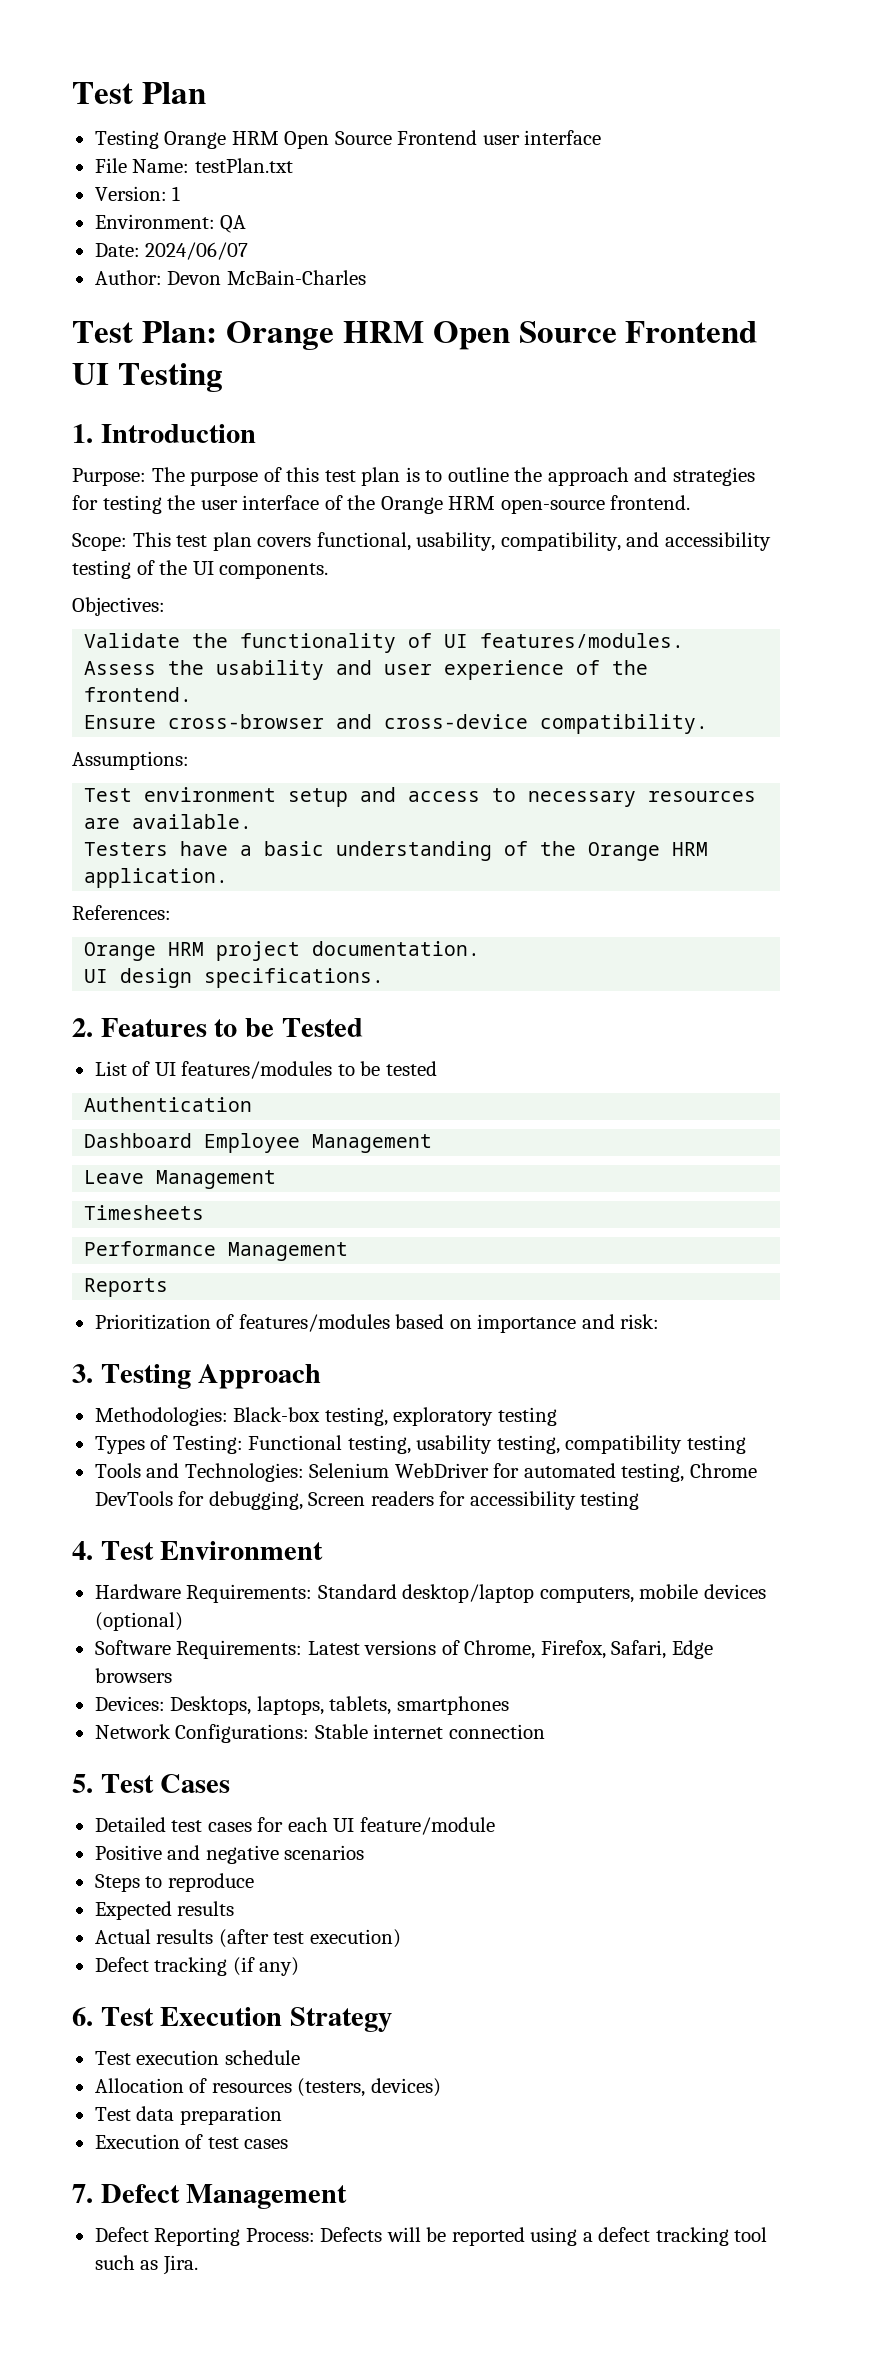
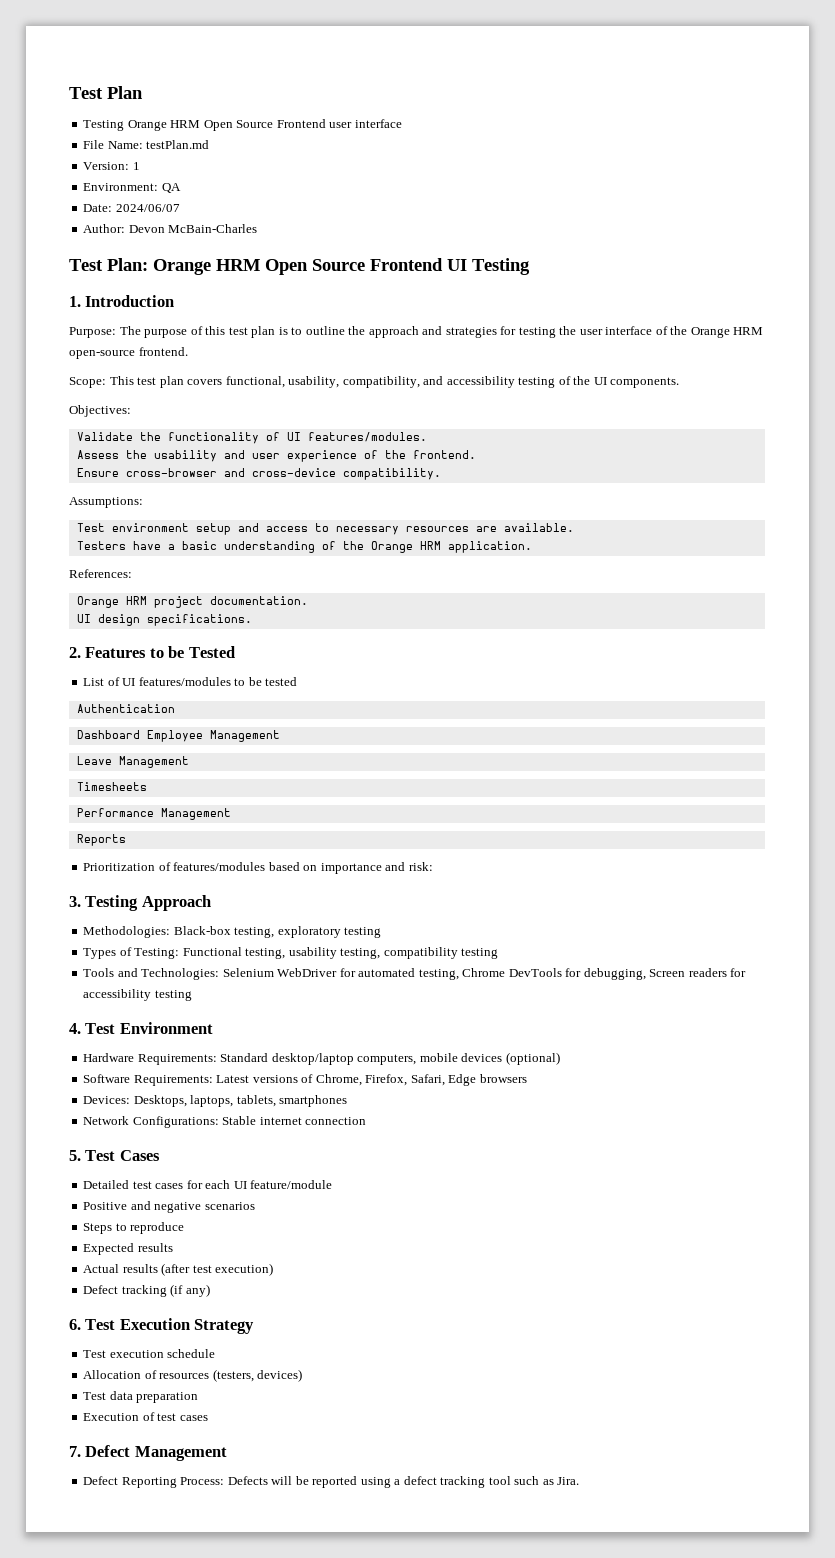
- File Name: testPlan.txt
+ File Name: testPlan.md

